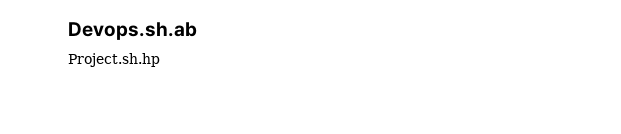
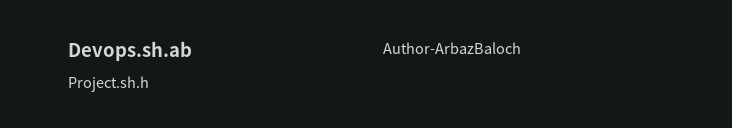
- Project.sh.hp
+ Project.sh.h
+ Author-ArbazBaloch

